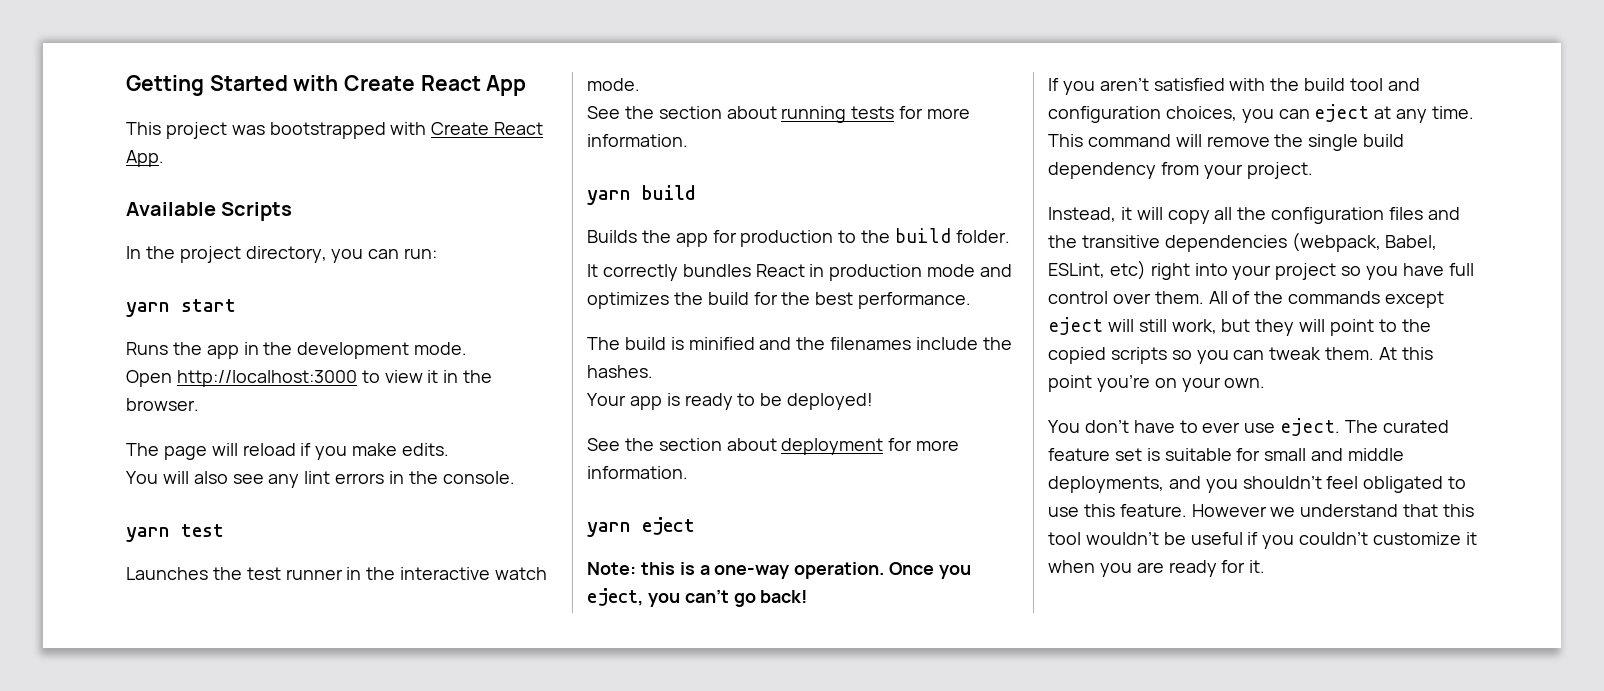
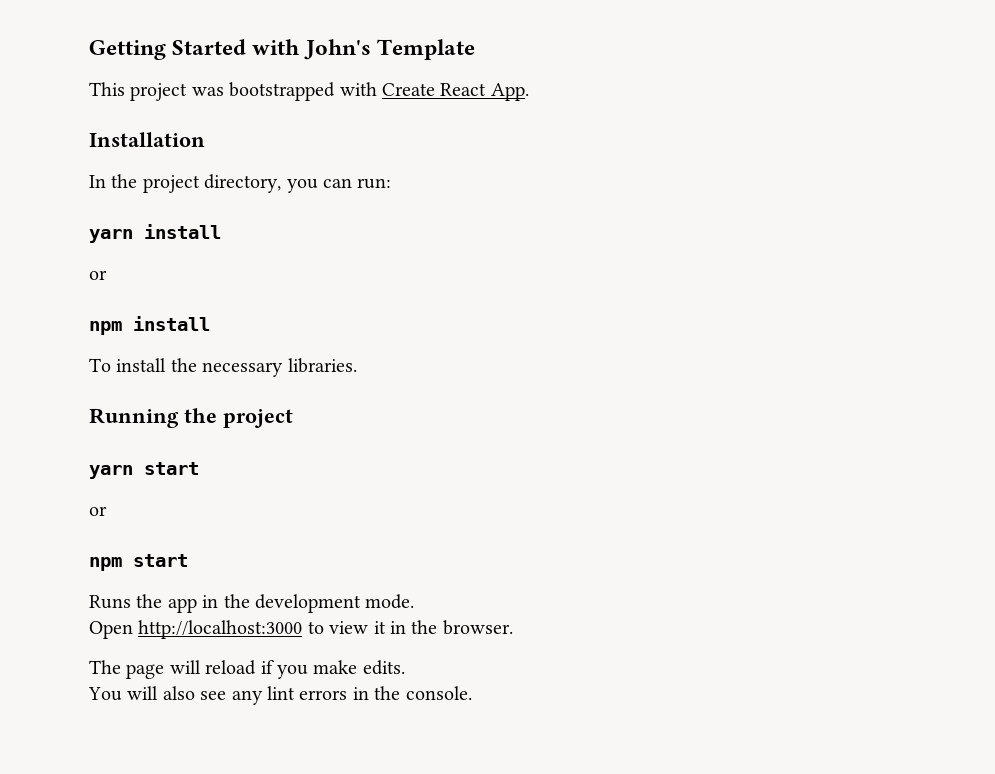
- Getting Started with Create React App
+ Getting Started with John's Template
- Available Scripts
+ Installation
+ yarn install
+ or
+ npm install
+ To install the necessary libraries.
+ Running the project
  yarn start
+ or
+ npm start
- yarn test
- Launches the test runner in the interactive watch mode.
- See the section about running tests for more information.
- yarn build
- Builds the app for production to the build folder.
- It correctly bundles React in production mode and optimizes the build for the best performance.
- The build is minified and the filenames include the hashes.
- Your app is ready to be deployed!
- See the section about deployment for more information.
- yarn eject
- Note: this is a one-way operation. Once you eject, you can’t go back!
- If you aren’t satisfied with the build tool and configuration choices, you can eject at any time. This command will remove the single build dependency from your project.
- Instead, it will copy all the configuration files and the transitive dependencies (webpack, Babel, ESLint, etc) right into your project so you have full control over them. All of the commands except eject will still work, but they will point to the copied scripts so you can tweak them. At this point you’re on your own.
- You don’t have to ever use eject. The curated feature set is suitable for small and middle deployments, and you shouldn’t feel obligated to use this feature. However we understand that this tool wouldn’t be useful if you couldn’t customize it when you are ready for it.

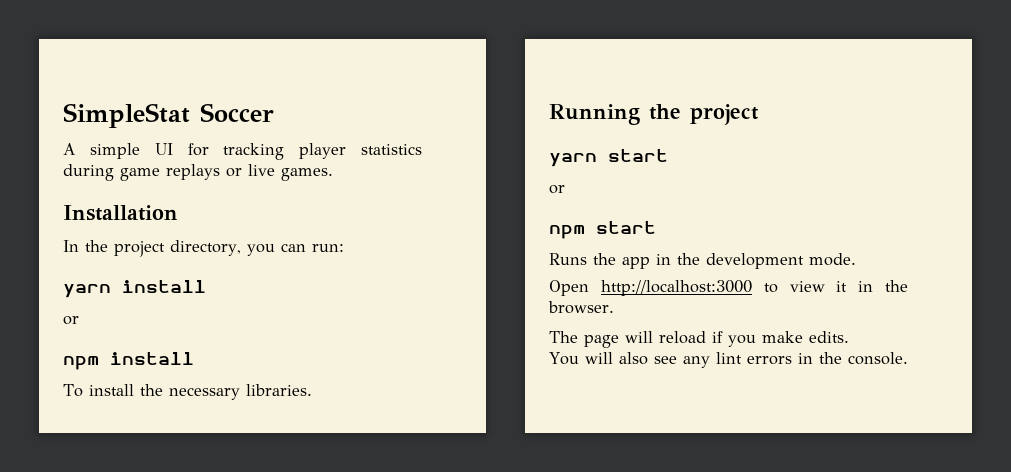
- Getting Started with John's Template
- This project was bootstrapped with Create React App.
+ SimpleStat Soccer
+ A simple UI for tracking player statistics during game replays or live games.

